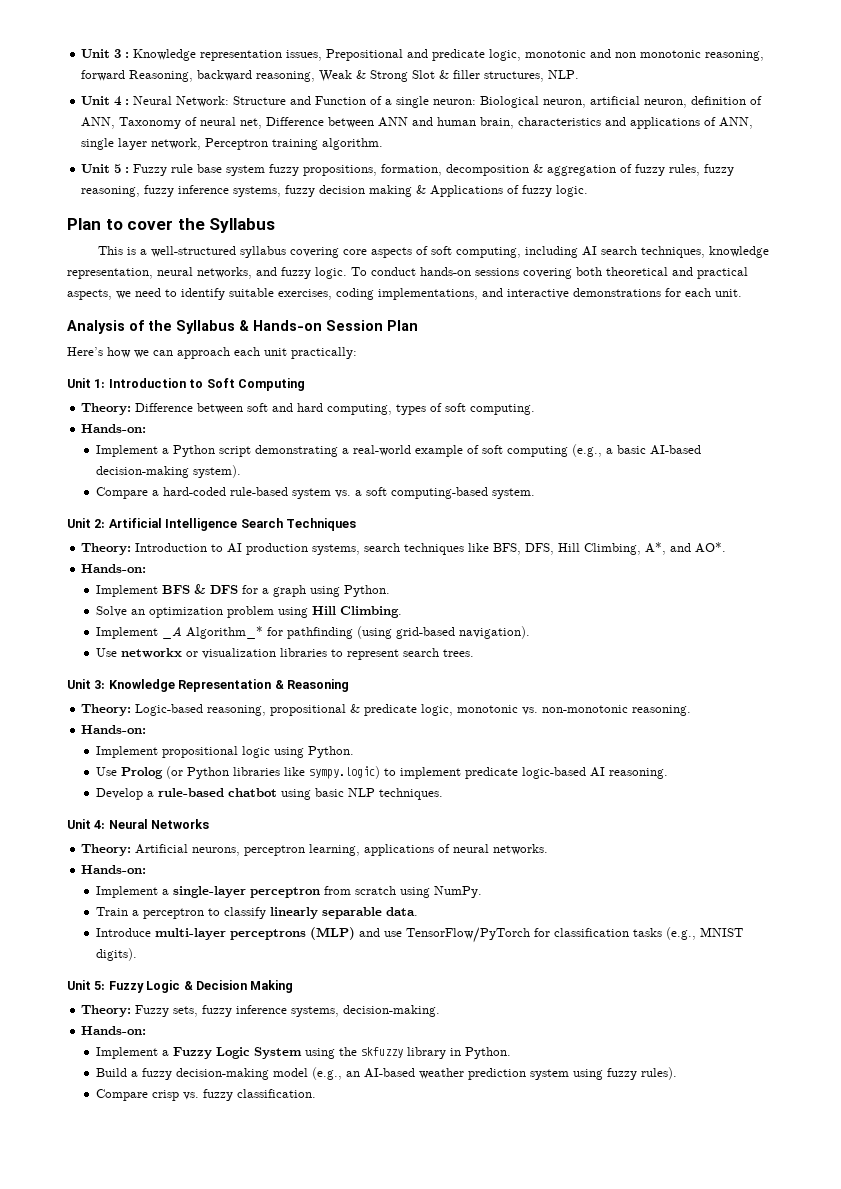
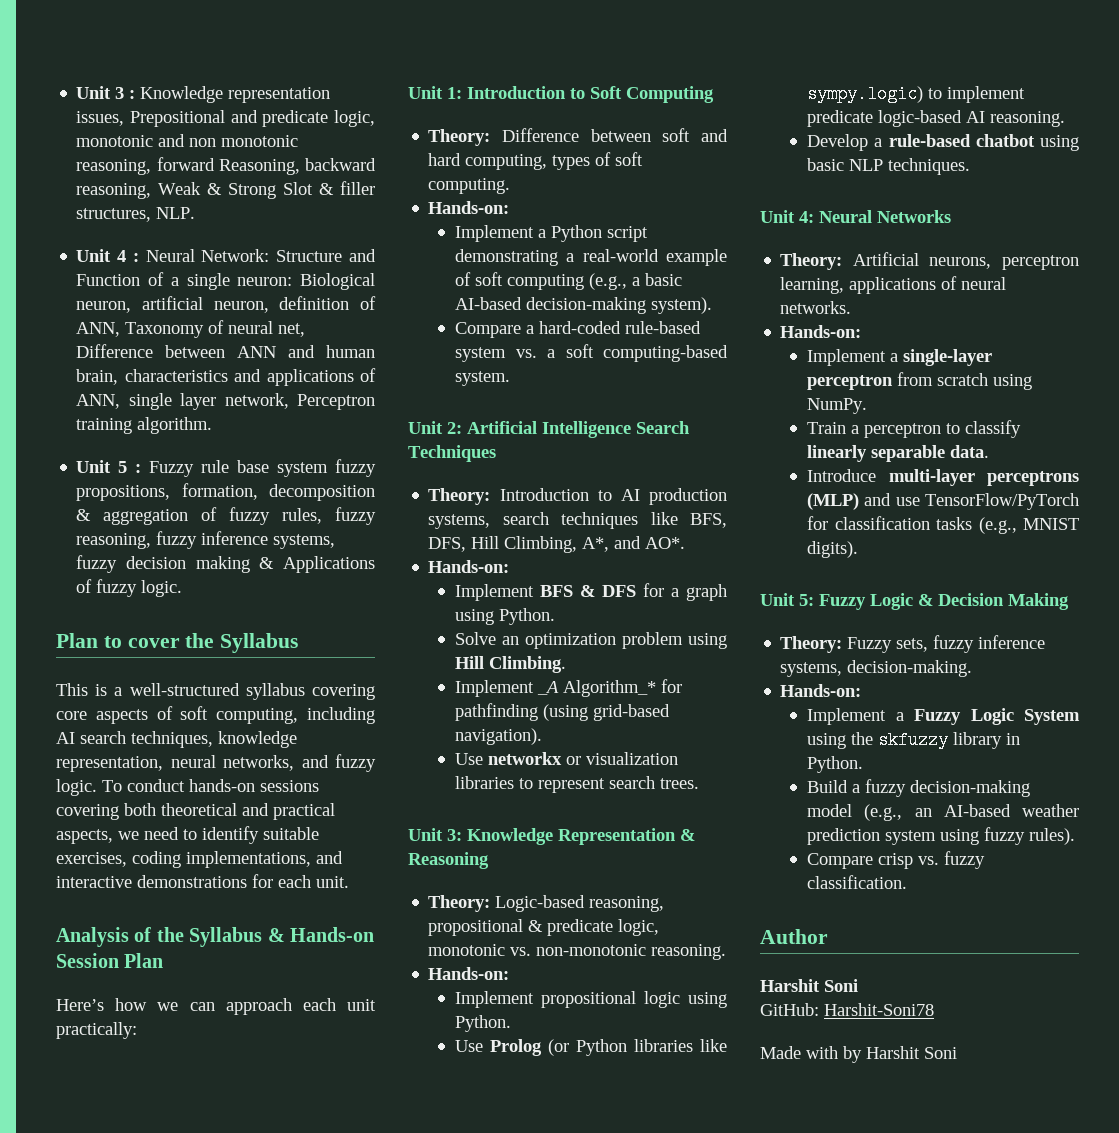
+ Author
+ Harshit Soni
+ GitHub: Harshit-Soni78
+ Made with by Harshit Soni

